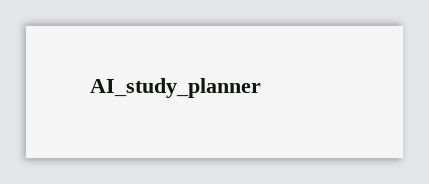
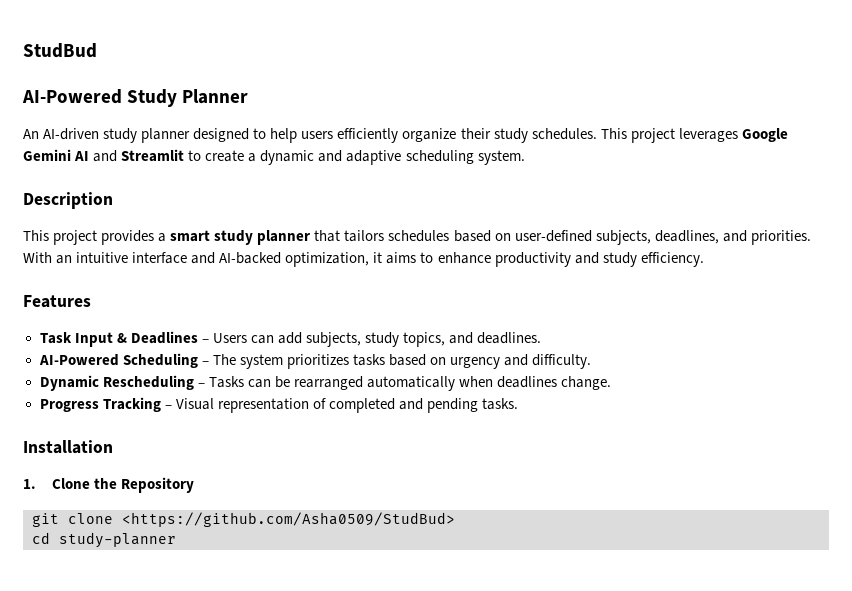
- AI_study_planner
+ StudBud
+ AI-Powered Study Planner
+ An AI-driven study planner designed to help users efficiently organize their study schedules. This project leverages Google Gemini AI and Streamlit to create a dynamic and adaptive scheduling system.
+ Description
+ This project provides a smart study planner that tailors schedules based on user-defined subjects, deadlines, and priorities. With an intuitive interface and AI-backed optimization, it aims to enhance productivity and study efficiency.
+ Features
+ Task Input & Deadlines – Users can add subjects, study topics, and deadlines.
+ AI-Powered Scheduling – The system prioritizes tasks based on urgency and difficulty.
+ Dynamic Rescheduling – Tasks can be rearranged automatically when deadlines change.
+ Progress Tracking – Visual representation of completed and pending tasks.
+ Installation
+ 1. Clone the Repository
+ git clone <https://github.com/Asha0509/StudBud>
+ cd study-planner

